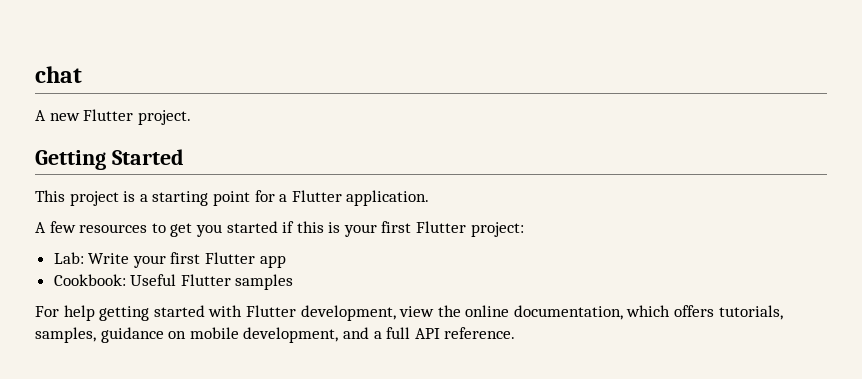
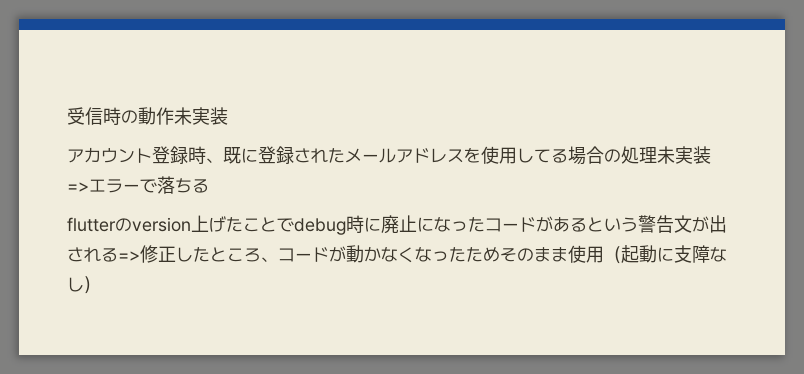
- chat
- A new Flutter project.
- Getting Started
- This project is a starting point for a Flutter application.
- A few resources to get you started if this is your first Flutter project:
- Lab: Write your first Flutter app
- Cookbook: Useful Flutter samples
- For help getting started with Flutter development, view the online documentation, which offers tutorials, samples, guidance on mobile development, and a full API reference.
+ 受信時の動作未実装
+ アカウント登録時、既に登録されたメールアドレスを使用してる場合の処理未実装=>エラーで落ちる
+ flutterのversion上げたことでdebug時に廃止になったコードがあるという警告文が出される=>修正したところ、コードが動かなくなったためそのまま使用（起動に支障なし）

